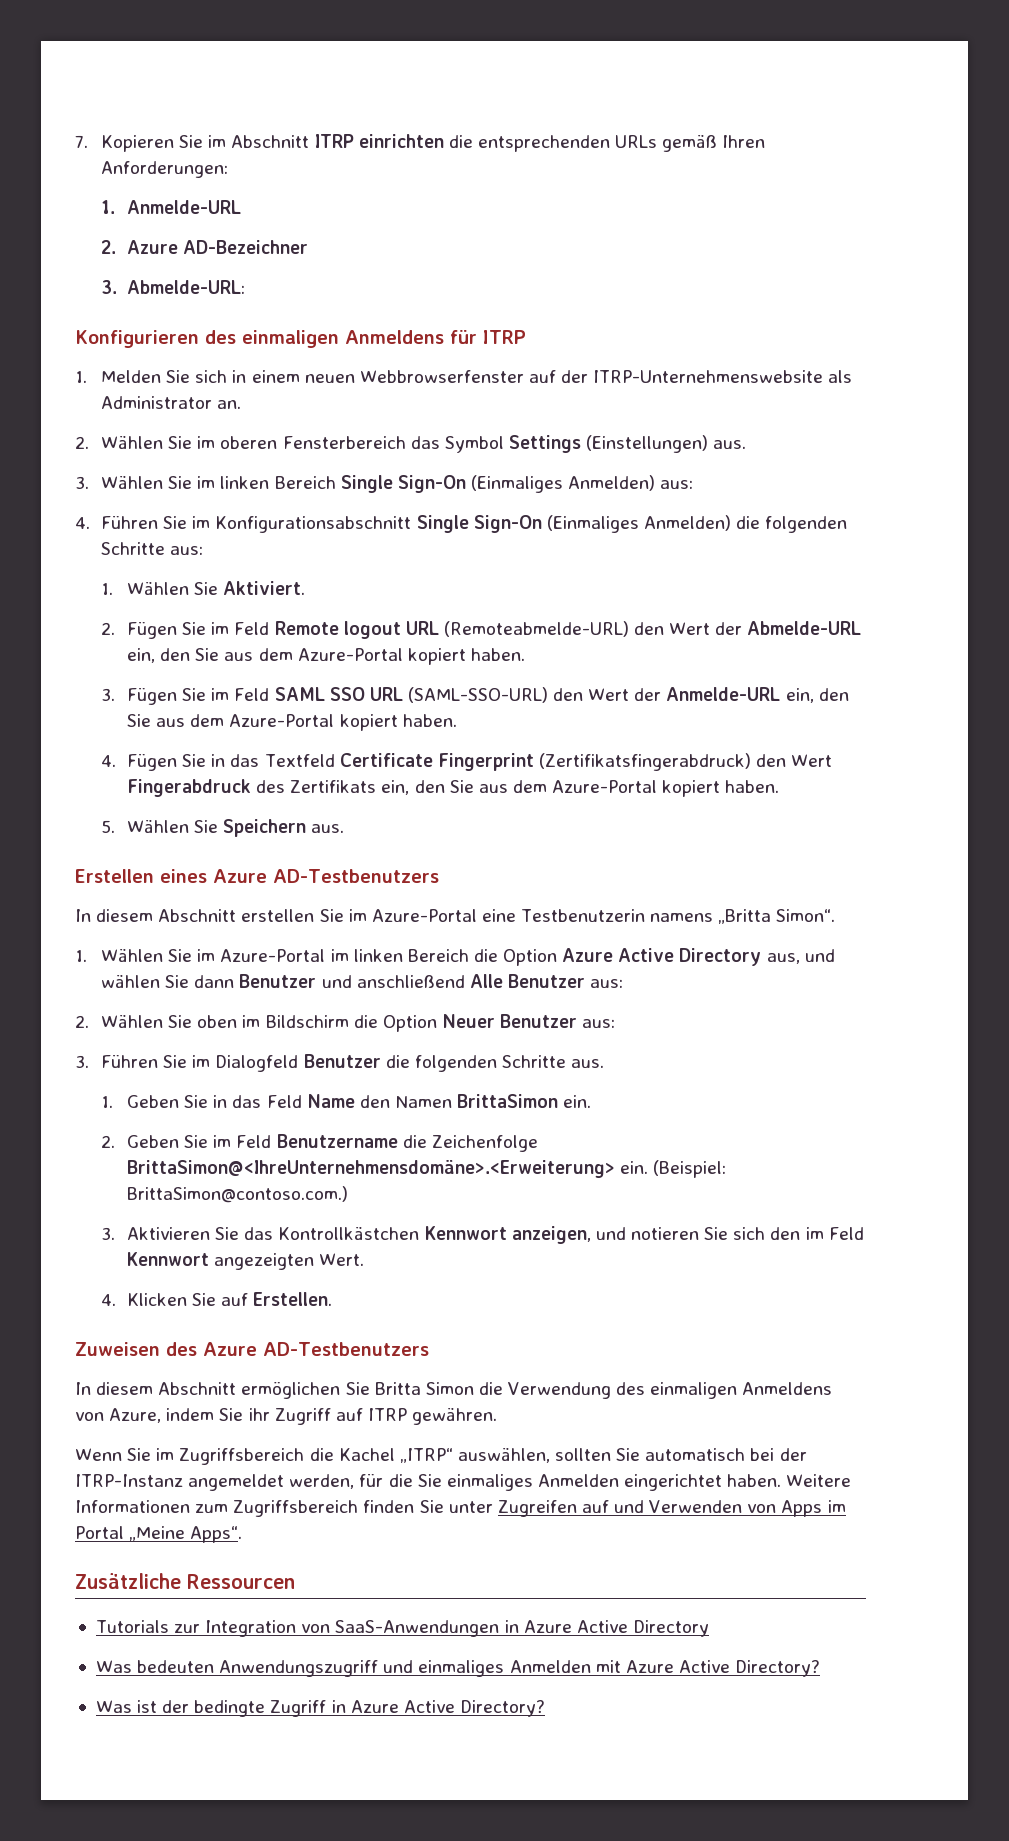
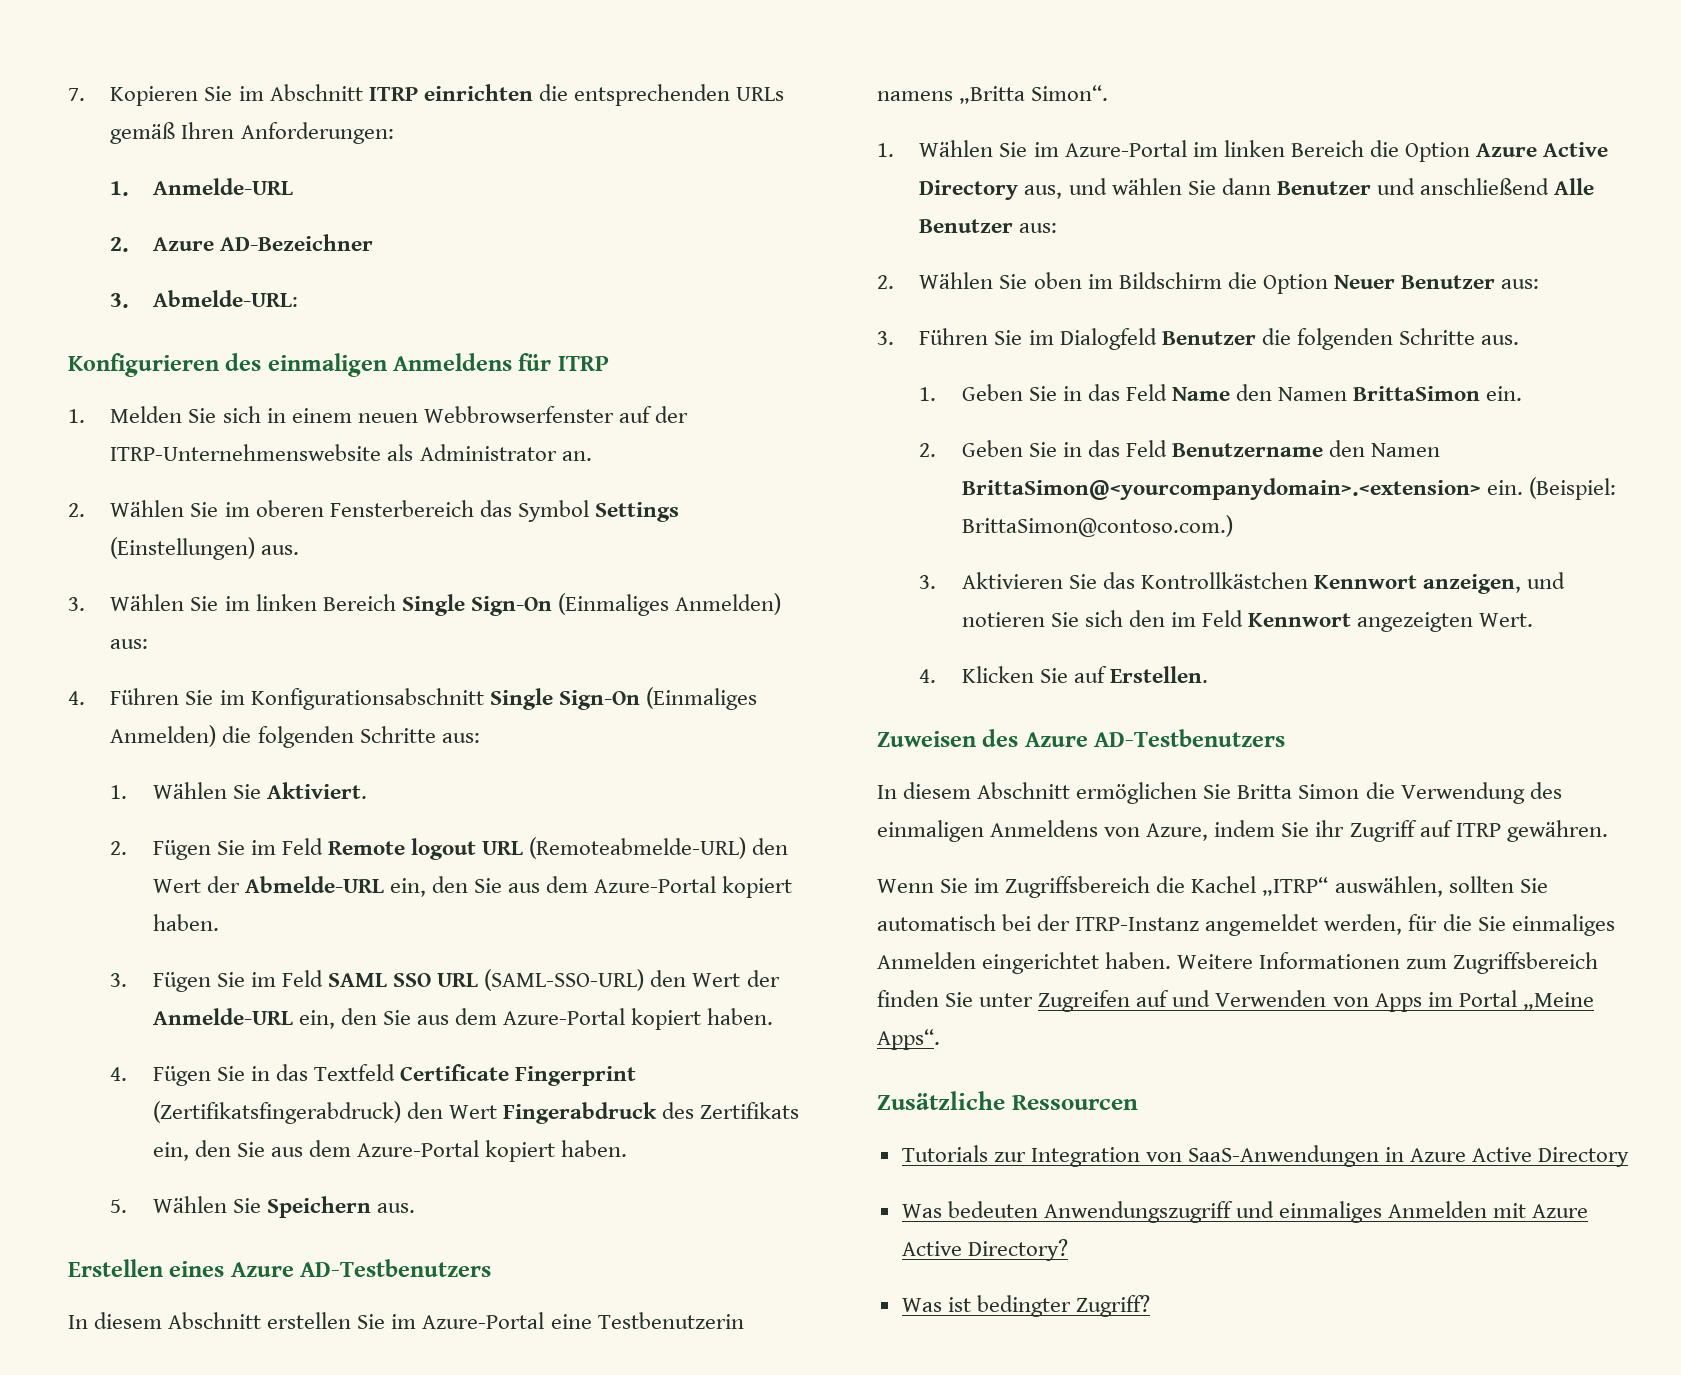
- 2. Geben Sie im Feld Benutzername die Zeichenfolge BrittaSimon@<IhreUnternehmensdomäne>.<Erweiterung> ein.
+ 2. Geben Sie in das Feld Benutzername den Namen BrittaSimon@<yourcompanydomain>.<extension> ein.
- Was ist der bedingte Zugriff in Azure Active Directory?
+ Was ist bedingter Zugriff?

